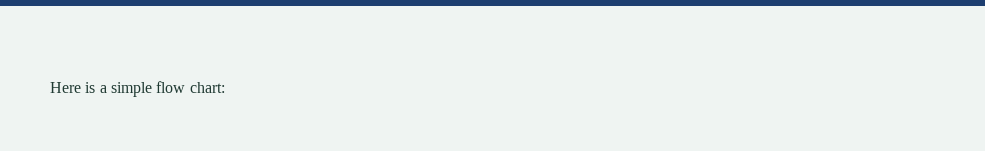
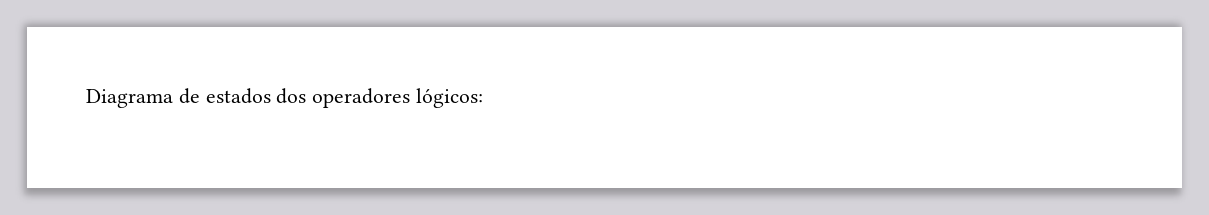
- Here is a simple flow chart:
+ Diagrama de estados dos operadores lógicos:

